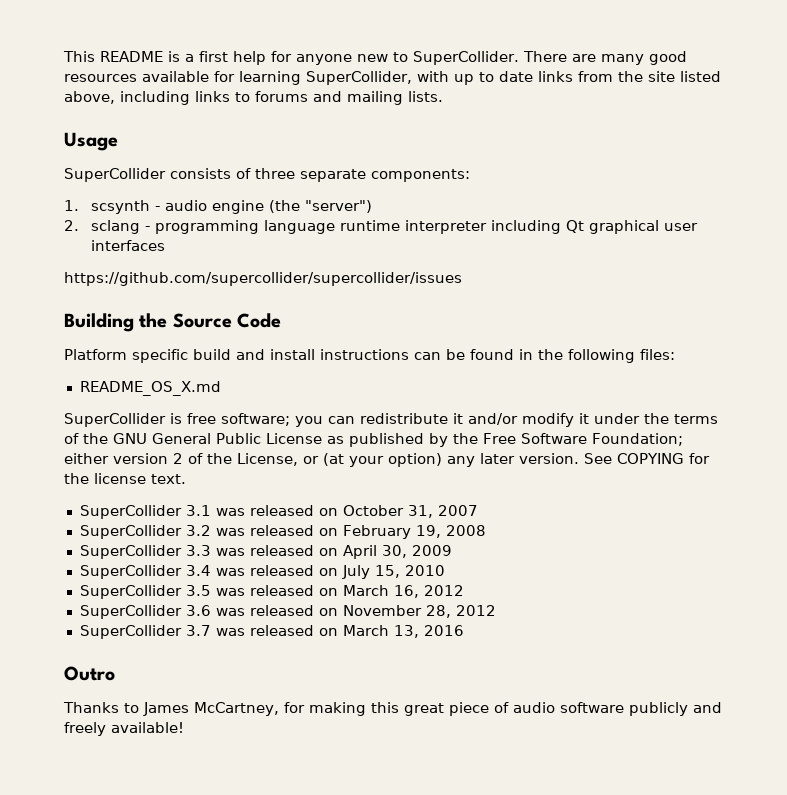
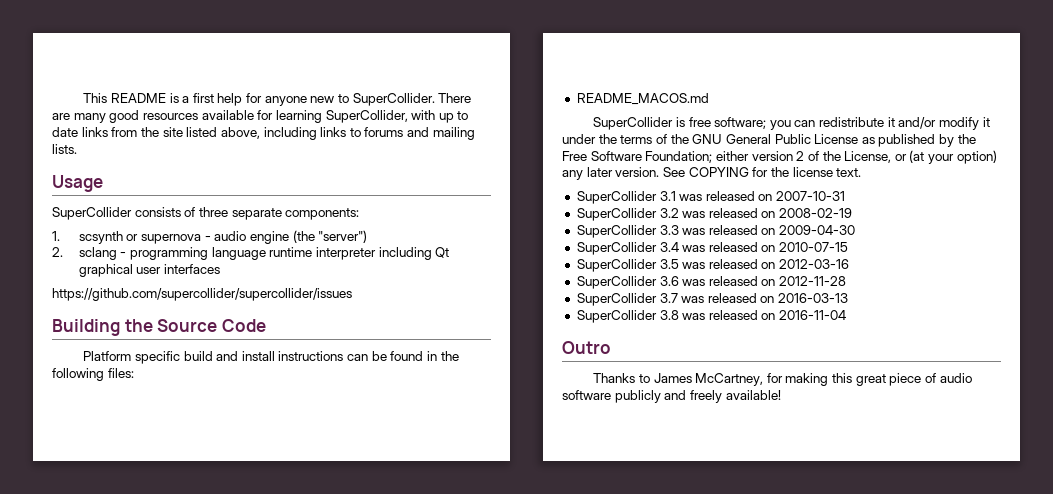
- 1. scsynth - audio engine (the "server")
+ 1. scsynth or supernova - audio engine (the "server")
- README_OS_X.md
+ README_MACOS.md
- SuperCollider 3.1 was released on October 31, 2007
+ SuperCollider 3.1 was released on 2007-10-31
- SuperCollider 3.2 was released on February 19, 2008
+ SuperCollider 3.2 was released on 2008-02-19
- SuperCollider 3.3 was released on April 30, 2009
+ SuperCollider 3.3 was released on 2009-04-30
- SuperCollider 3.4 was released on July 15, 2010
+ SuperCollider 3.4 was released on 2010-07-15
- SuperCollider 3.5 was released on March 16, 2012
+ SuperCollider 3.5 was released on 2012-03-16
- SuperCollider 3.6 was released on November 28, 2012
+ SuperCollider 3.6 was released on 2012-11-28
- SuperCollider 3.7 was released on March 13, 2016
+ SuperCollider 3.7 was released on 2016-03-13
+ SuperCollider 3.8 was released on 2016-11-04

